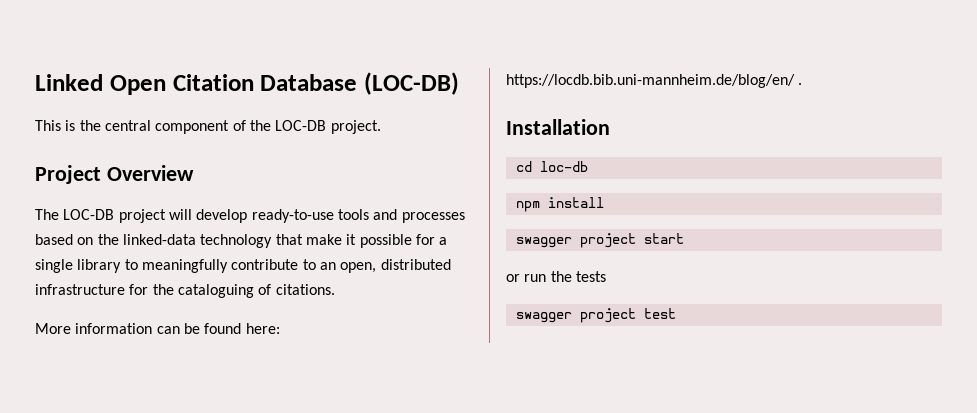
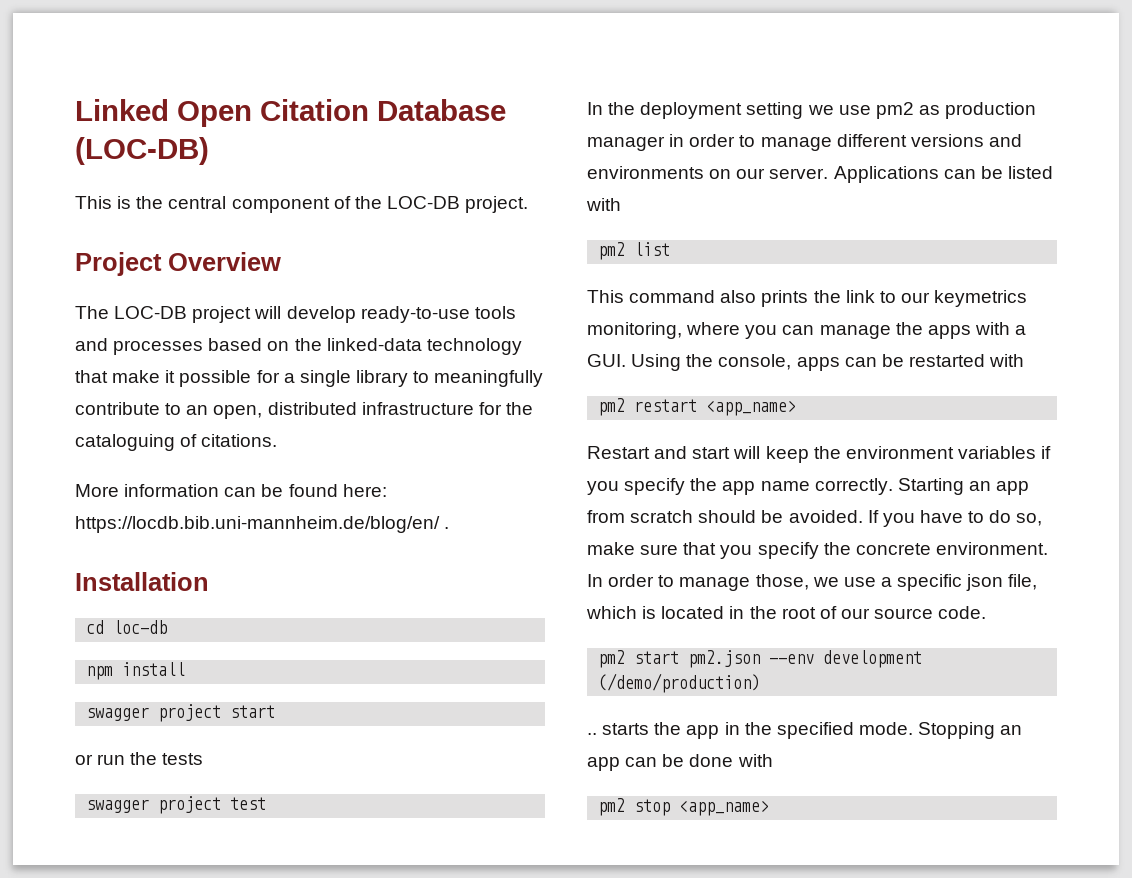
+ In the deployment setting we use pm2 as production manager in order to manage different versions and environments on our server. Applications can be listed with
+ pm2 list
+ This command also prints the link to our keymetrics monitoring, where you can manage the apps with a GUI. Using the console, apps can be restarted with
+ pm2 restart <app_name>
+ Restart and start will keep the environment variables if you specify the app name correctly. Starting an app from scratch should be avoided. If you have to do so, make sure that you specify the concrete environment. In order to manage those, we use a specific json file, which is located in the root of our source code.
+ pm2 start pm2.json --env development (/demo/production)
+ .. starts the app in the specified mode. Stopping an app can be done with
+ pm2 stop <app_name>

